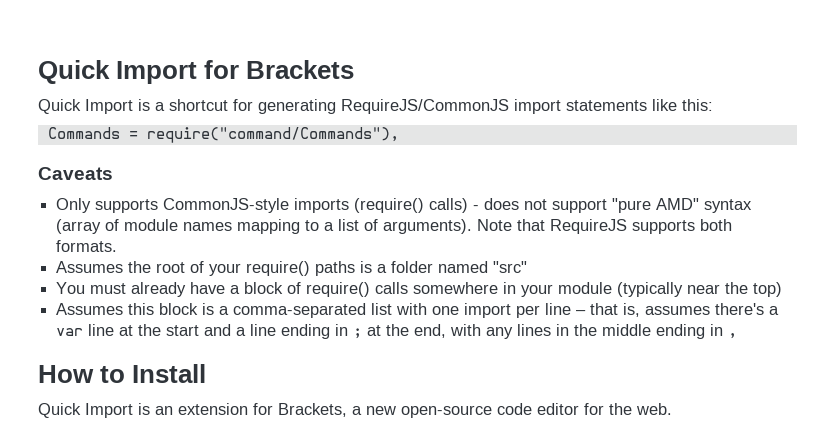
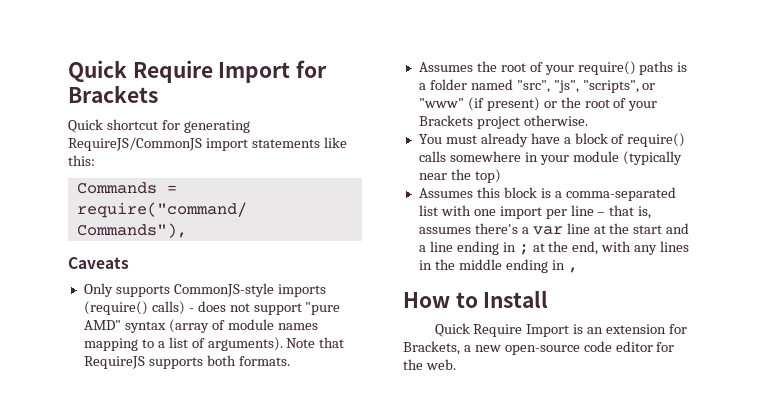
- Quick Import for Brackets
+ Quick Require Import for Brackets
- Quick Import is a shortcut for generating RequireJS/CommonJS import statements like this:
+ Quick shortcut for generating RequireJS/CommonJS import statements like this:
- Assumes the root of your require() paths is a folder named "src"
+ Assumes the root of your require() paths is a folder named "src", "js", "scripts", or "www" (if present) or the root of your Brackets project otherwise.
- Quick Import is an extension for Brackets, a new open-source code editor for the web.
+ Quick Require Import is an extension for Brackets, a new open-source code editor for the web.

